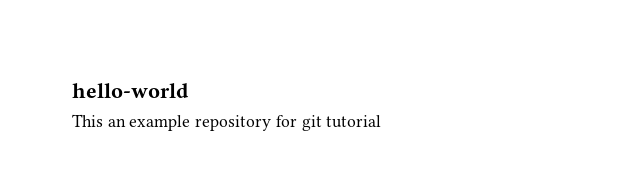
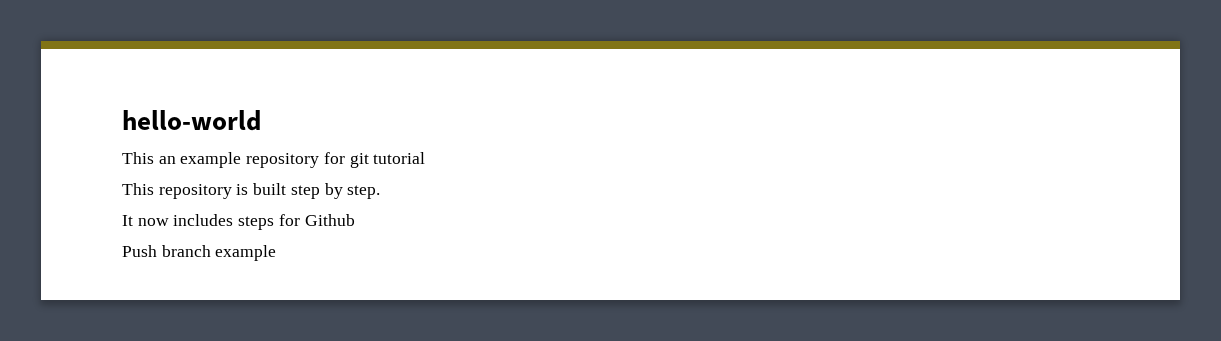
+ This repository is built step by step.
+ It now includes steps for Github
+ Push branch example

